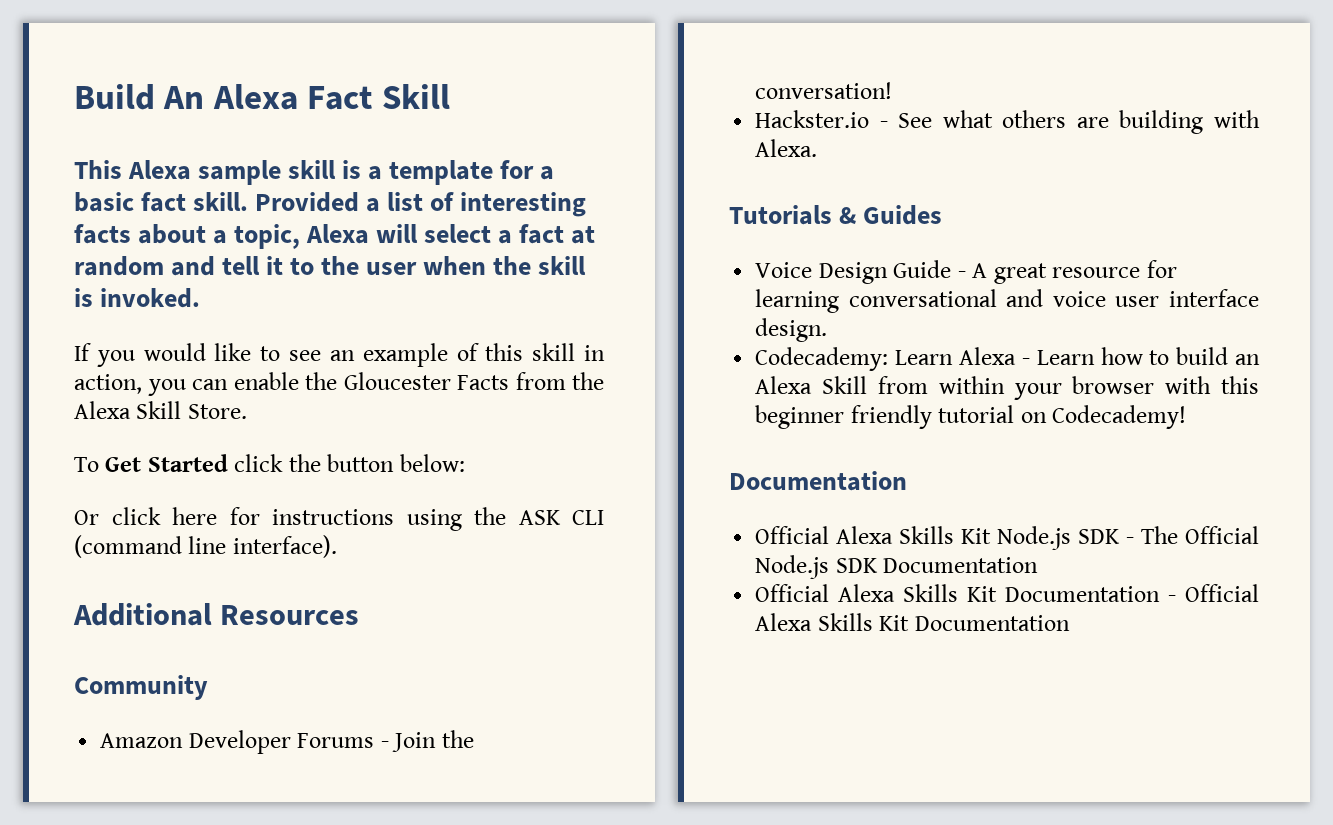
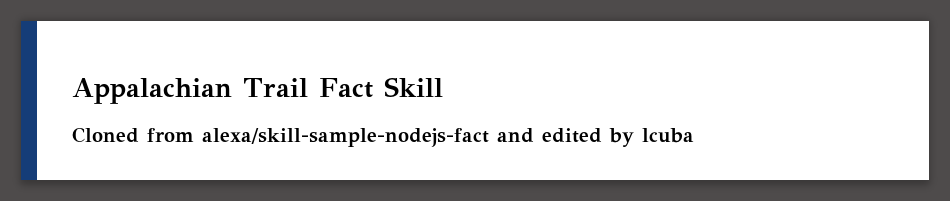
- Build An Alexa Fact Skill
+ Appalachian Trail Fact Skill
- This Alexa sample skill is a template for a basic fact skill. Provided a list of interesting facts about a topic, Alexa will select a fact at random and tell it to the user when the skill is invoked.
- If you would like to see an example of this skill in action, you can enable the Gloucester Facts from the Alexa Skill Store.
- To Get Started click the button below:
- Or click here for instructions using the ASK CLI (command line interface).
- Additional Resources
- Community
- Amazon Developer Forums - Join the conversation!
- Hackster.io - See what others are building with Alexa.
- Tutorials & Guides
- Voice Design Guide - A great resource for learning conversational and voice user interface design.
- Codecademy: Learn Alexa - Learn how to build an Alexa Skill from within your browser with this beginner friendly tutorial on Codecademy!
- Documentation
- Official Alexa Skills Kit Node.js SDK - The Official Node.js SDK Documentation
- Official Alexa Skills Kit Documentation - Official Alexa Skills Kit Documentation
+ Cloned from alexa/skill-sample-nodejs-fact and edited by lcuba

